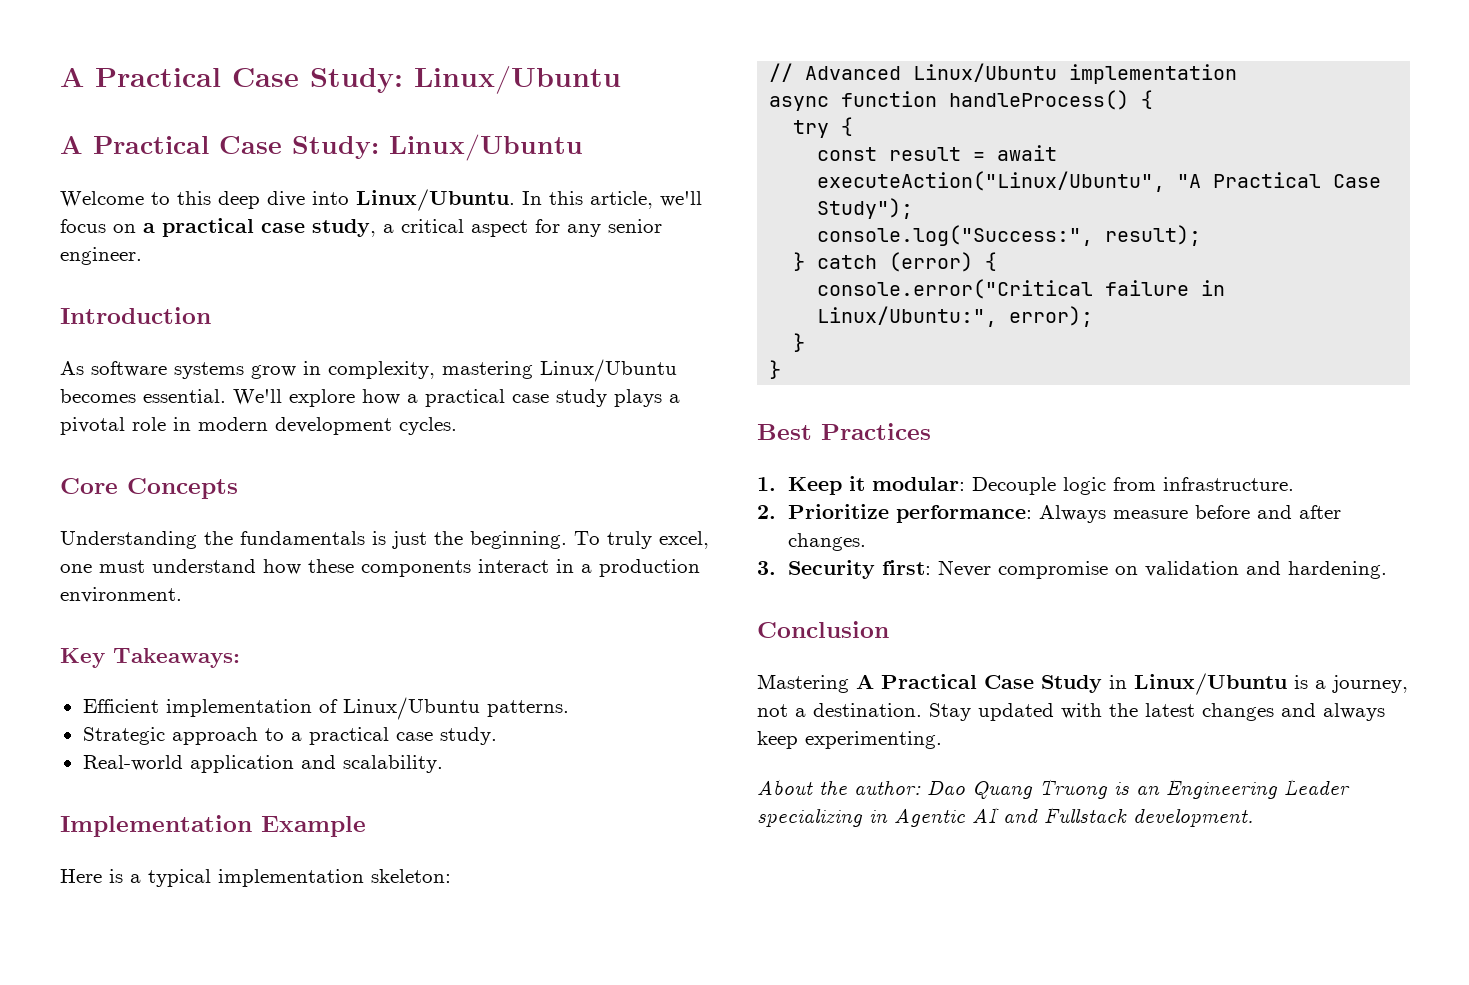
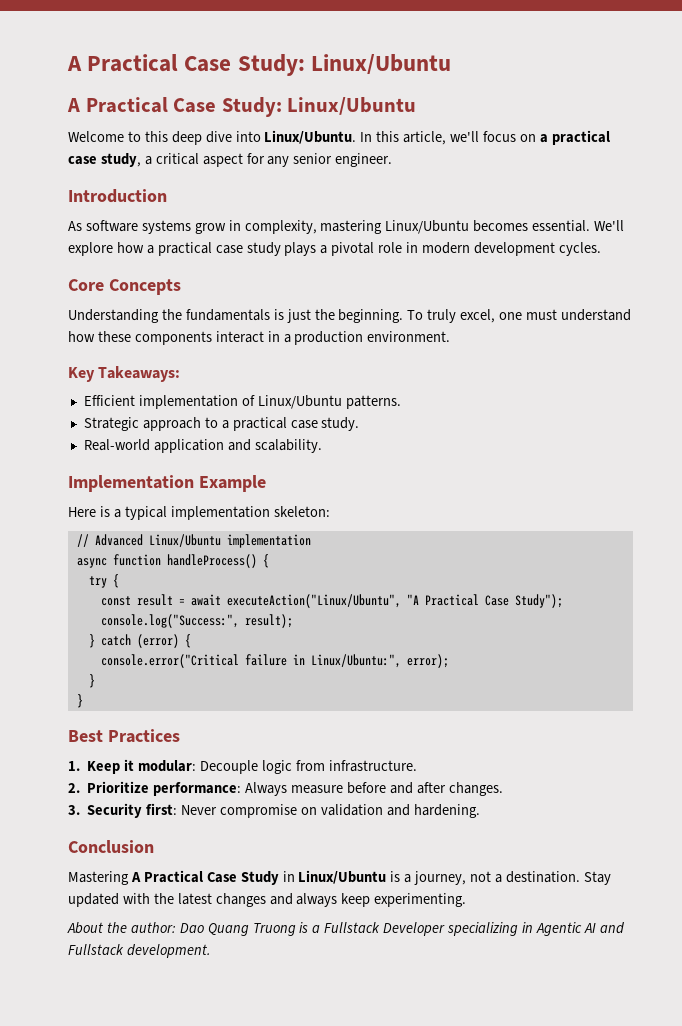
- About the author: Dao Quang Truong is an Engineering Leader specializing in Agentic AI and Fullstack development.
+ About the author: Dao Quang Truong is a Fullstack Developer specializing in Agentic AI and Fullstack development.

